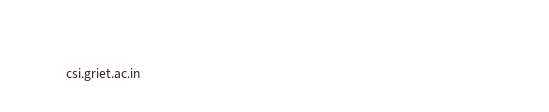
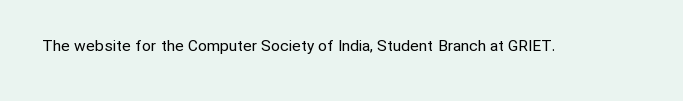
- csi.griet.ac.in
+ The website for the Computer Society of India, Student Branch at GRIET.

